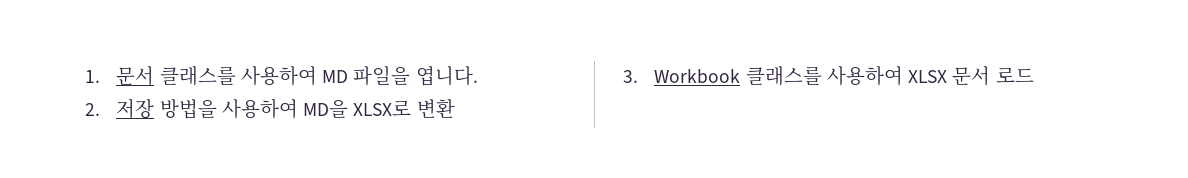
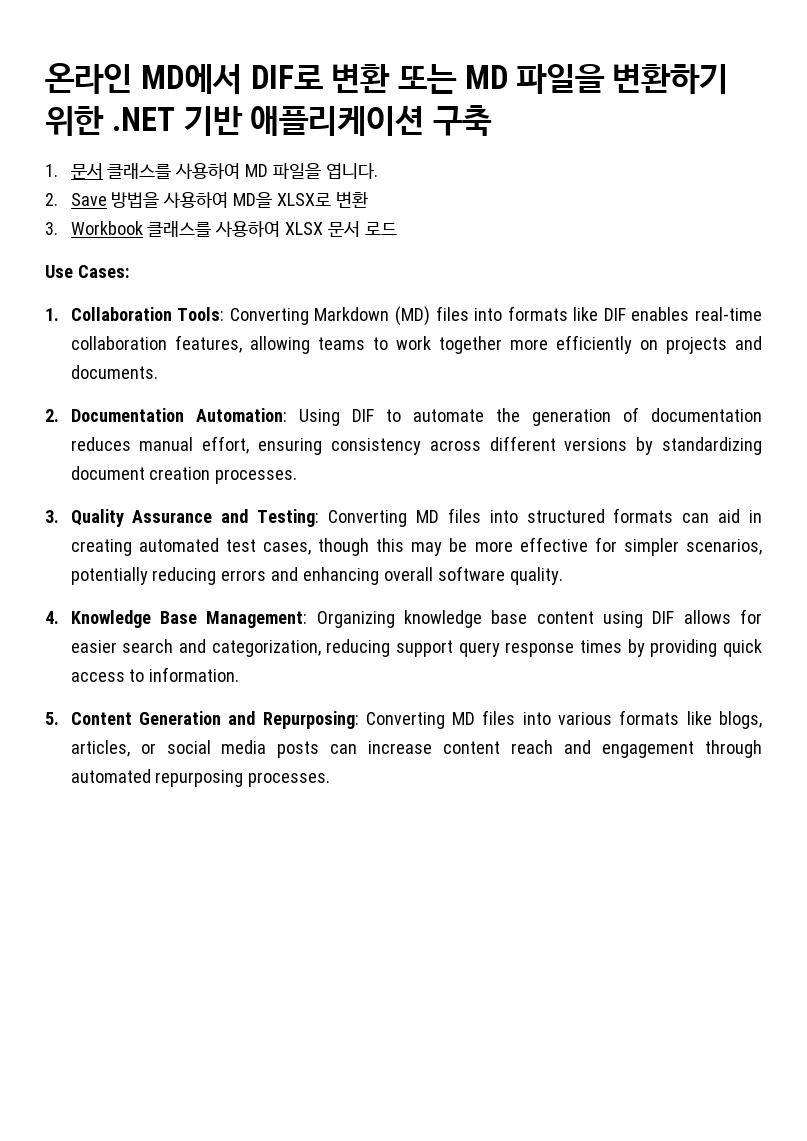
+ 온라인 MD에서 DIF로 변환 또는 MD 파일을 변환하기 위한 .NET 기반 애플리케이션 구축
- 2. 저장 방법을 사용하여 MD을 XLSX로 변환
+ 2. Save 방법을 사용하여 MD을 XLSX로 변환
+ Use Cases:
+ 1. Collaboration Tools: Converting Markdown (MD) files into formats like DIF enables real-time collaboration features, allowing teams to work together more efficiently on projects and documents.
+ 2. Documentation Automation: Using DIF to automate the generation of documentation reduces manual effort, ensuring consistency across different versions by standardizing document creation processes.
+ 3. Quality Assurance and Testing: Converting MD files into structured formats can aid in creating automated test cases, though this may be more effective for simpler scenarios, potentially reducing errors and enhancing overall software quality.
+ 4. Knowledge Base Management: Organizing knowledge base content using DIF allows for easier search and categorization, reducing support query response times by providing quick access to information.
+ 5. Content Generation and Repurposing: Converting MD files into various formats like blogs, articles, or social media posts can increase content reach and engagement through automated repurposing processes.

